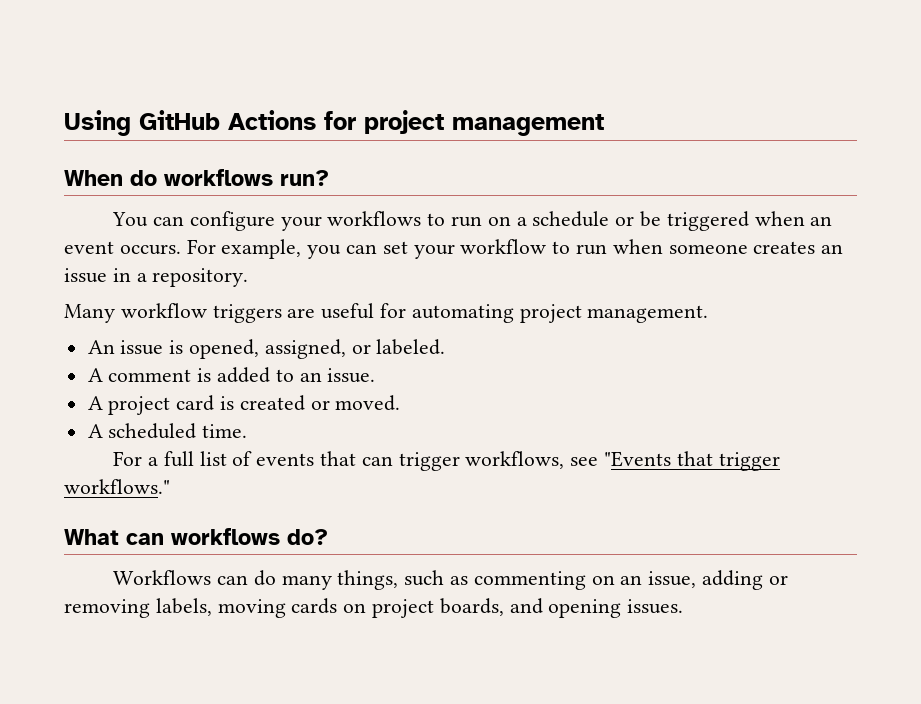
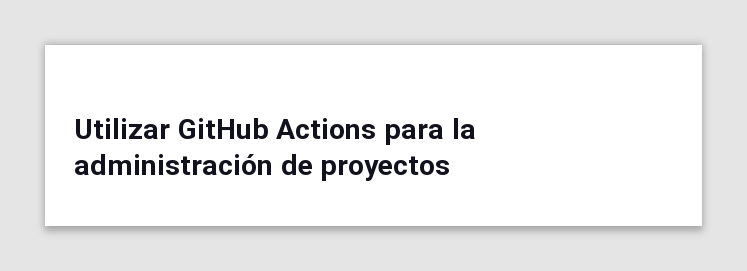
- Using GitHub Actions for project management
- When do workflows run?
- You can configure your workflows to run on a schedule or be triggered when an event occurs. For example, you can set your workflow to run when someone creates an issue in a repository.
- Many workflow triggers are useful for automating project management.
- An issue is opened, assigned, or labeled.
- A comment is added to an issue.
- A project card is created or moved.
- A scheduled time.
- For a full list of events that can trigger workflows, see "Events that trigger workflows."
- What can workflows do?
- Workflows can do many things, such as commenting on an issue, adding or removing labels, moving cards on project boards, and opening issues.
+ Utilizar GitHub Actions para la administración de proyectos

